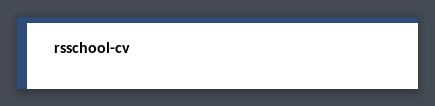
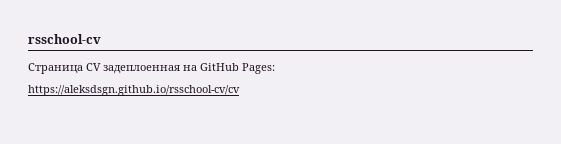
+ Страница CV задеплоенная на GitHub Pages:
+ https://aleksdsgn.github.io/rsschool-cv/cv

